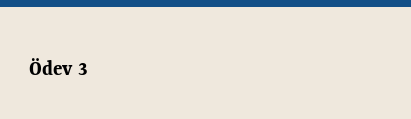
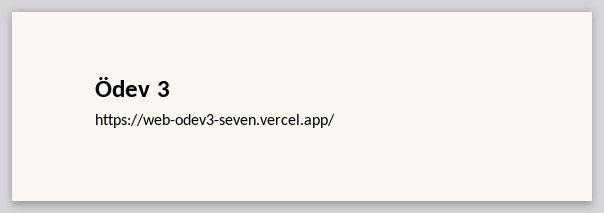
+ https://web-odev3-seven.vercel.app/

